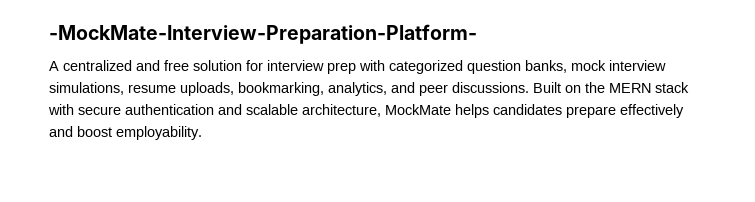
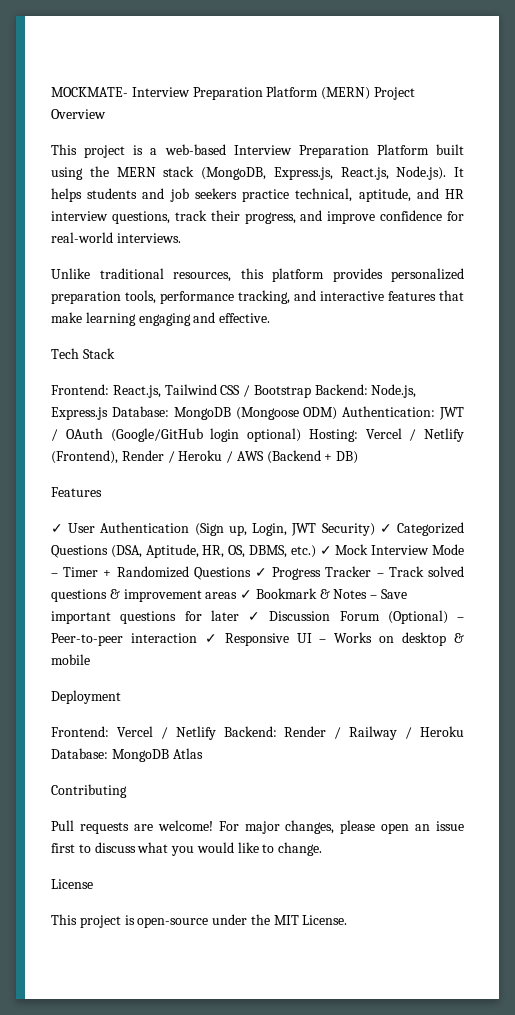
- -MockMate-Interview-Preparation-Platform-
- A centralized and free solution for interview prep with categorized question banks, mock interview simulations, resume uploads, bookmarking, analytics, and peer discussions. Built on the MERN stack with secure authentication and scalable architecture, MockMate helps candidates prepare effectively and boost employability.
+ MOCKMATE- Interview Preparation Platform (MERN) Project Overview
+ This project is a web-based Interview Preparation Platform built using the MERN stack (MongoDB, Express.js, React.js, Node.js). It helps students and job seekers practice technical, aptitude, and HR interview questions, track their progress, and improve confidence for real-world interviews.
+ Unlike traditional resources, this platform provides personalized preparation tools, performance tracking, and interactive features that make learning engaging and effective.
+ Tech Stack
+ Frontend: React.js, Tailwind CSS / Bootstrap Backend: Node.js, Express.js Database: MongoDB (Mongoose ODM) Authentication: JWT / OAuth (Google/GitHub login optional) Hosting: Vercel / Netlify (Frontend), Render / Heroku / AWS (Backend + DB)
+ Features
+ ✓ User Authentication (Sign up, Login, JWT Security) ✓ Categorized Questions (DSA, Aptitude, HR, OS, DBMS, etc.) ✓ Mock Interview Mode – Timer + Randomized Questions ✓ Progress Tracker – Track solved questions & improvement areas ✓ Bookmark & Notes – Save important questions for later ✓ Discussion Forum (Optional) – Peer-to-peer interaction ✓ Responsive UI – Works on desktop & mobile
+ Deployment
+ Frontend: Vercel / Netlify Backend: Render / Railway / Heroku Database: MongoDB Atlas
+ Contributing
+ Pull requests are welcome! For major changes, please open an issue first to discuss what you would like to change.
+ License
+ This project is open-source under the MIT License.

